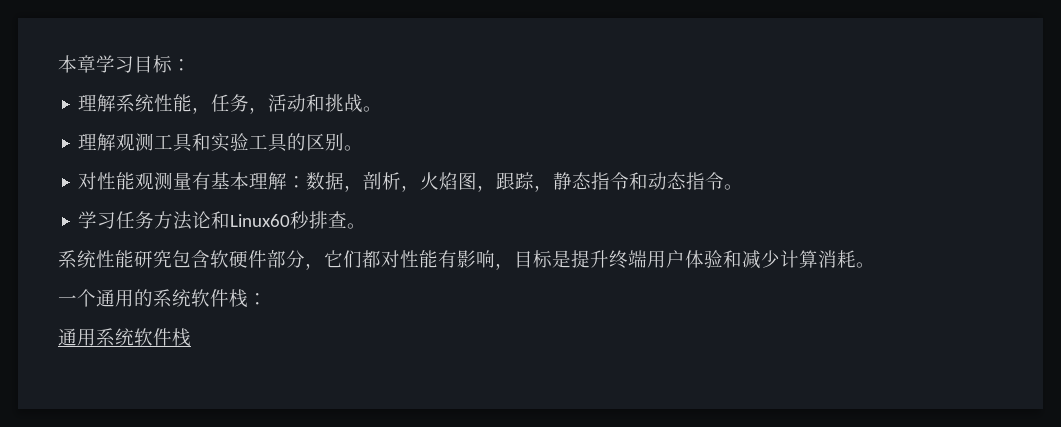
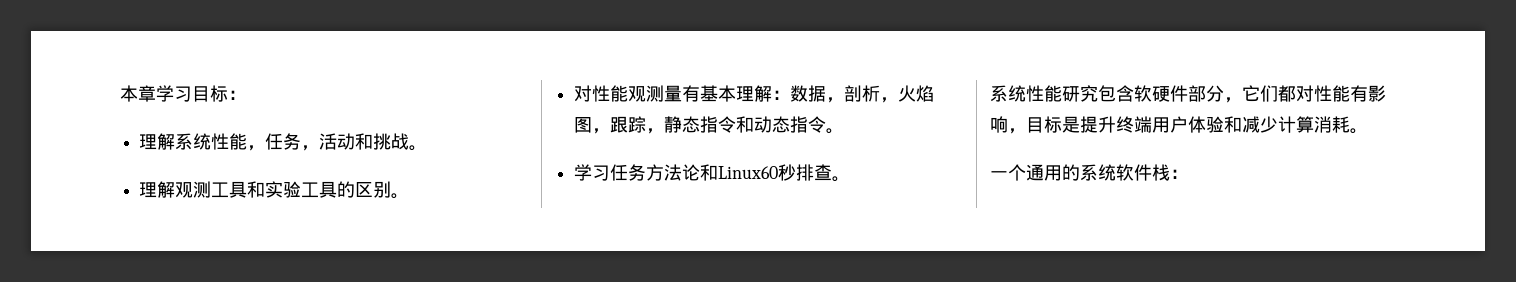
- 通用系统软件栈

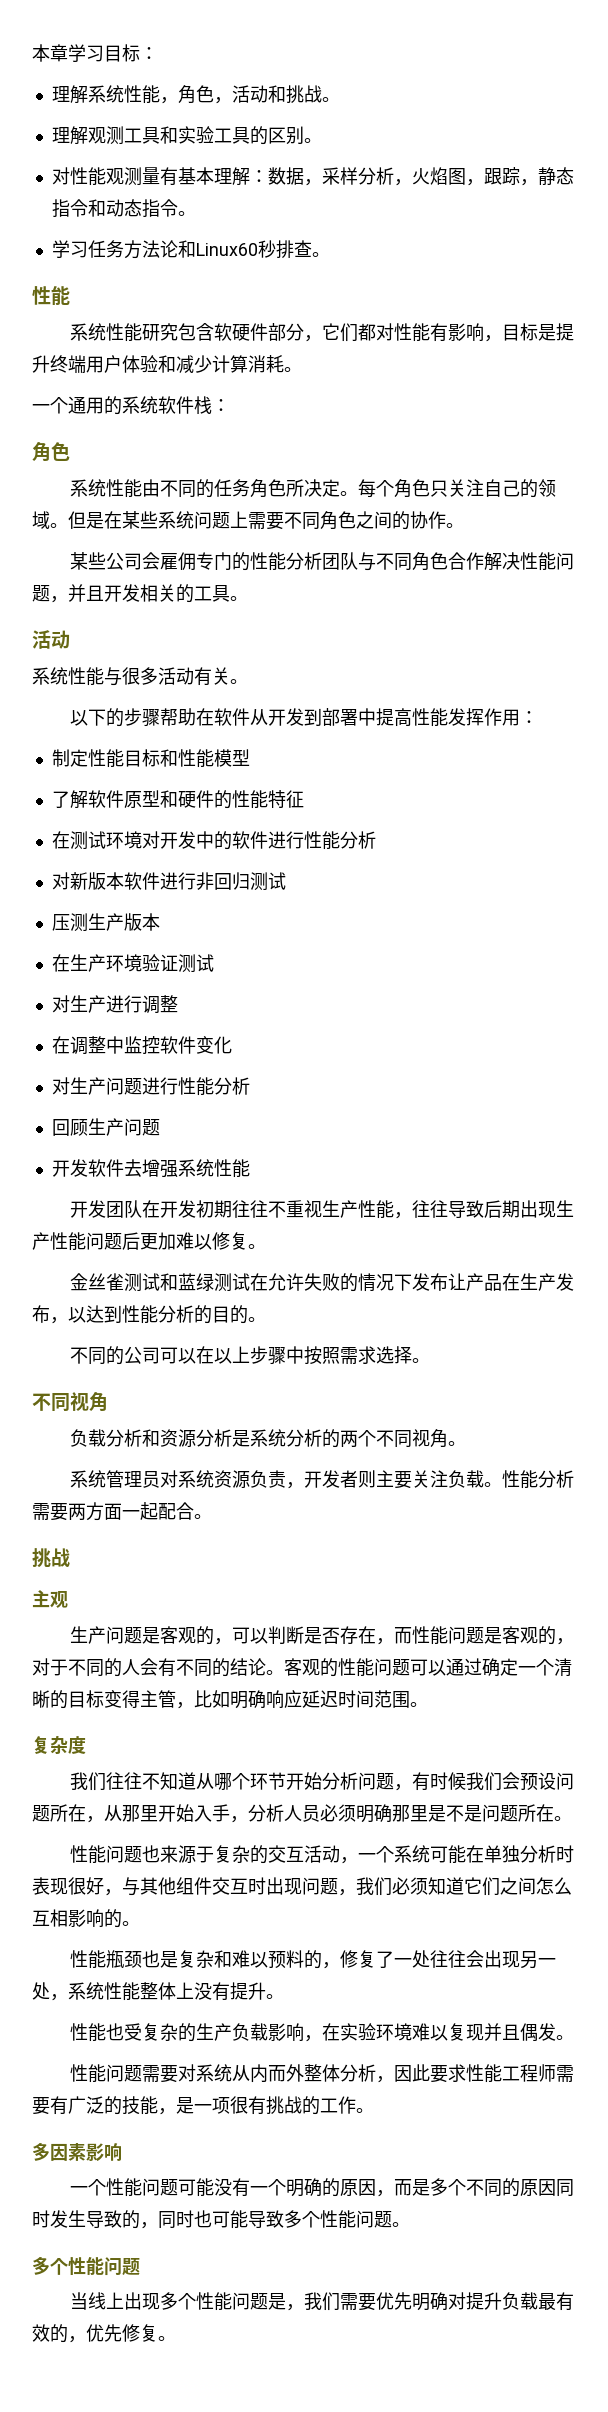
- 理解系统性能，任务，活动和挑战。
+ 理解系统性能，角色，活动和挑战。
- 对性能观测量有基本理解：数据，剖析，火焰图，跟踪，静态指令和动态指令。
+ 对性能观测量有基本理解：数据，采样分析，火焰图，跟踪，静态指令和动态指令。
  学习任务方法论和Linux60秒排查。
+ 性能
  一个通用的系统软件栈：
+ 角色
+ 系统性能由不同的任务角色所决定。每个角色只关注自己的领域。但是在某些系统问题上需要不同角色之间的协作。
+ 某些公司会雇佣专门的性能分析团队与不同角色合作解决性能问题，并且开发相关的工具。
+ 活动
+ 系统性能与很多活动有关。
+ 以下的步骤帮助在软件从开发到部署中提高性能发挥作用：
+ 制定性能目标和性能模型
+ 了解软件原型和硬件的性能特征
+ 在测试环境对开发中的软件进行性能分析
+ 对新版本软件进行非回归测试
+ 压测生产版本
+ 在生产环境验证测试
+ 对生产进行调整
+ 在调整中监控软件变化
+ 对生产问题进行性能分析
+ 回顾生产问题
+ 开发软件去增强系统性能
+ 开发团队在开发初期往往不重视生产性能，往往导致后期出现生产性能问题后更加难以修复。
+ 金丝雀测试和蓝绿测试在允许失败的情况下发布让产品在生产发布，以达到性能分析的目的。
+ 不同的公司可以在以上步骤中按照需求选择。
+ 不同视角
+ 负载分析和资源分析是系统分析的两个不同视角。
+ 系统管理员对系统资源负责，开发者则主要关注负载。性能分析需要两方面一起配合。
+ 挑战
+ 主观
+ 生产问题是客观的，可以判断是否存在，而性能问题是客观的，对于不同的人会有不同的结论。客观的性能问题可以通过确定一个清晰的目标变得主管，比如明确响应延迟时间范围。
+ 复杂度
+ 我们往往不知道从哪个环节开始分析问题，有时候我们会预设问题所在，从那里开始入手，分析人员必须明确那里是不是问题所在。
+ 性能问题也来源于复杂的交互活动，一个系统可能在单独分析时表现很好，与其他组件交互时出现问题，我们必须知道它们之间怎么互相影响的。
+ 性能瓶颈也是复杂和难以预料的，修复了一处往往会出现另一处，系统性能整体上没有提升。
+ 性能也受复杂的生产负载影响，在实验环境难以复现并且偶发。
+ 性能问题需要对系统从内而外整体分析，因此要求性能工程师需要有广泛的技能，是一项很有挑战的工作。
+ 多因素影响
+ 一个性能问题可能没有一个明确的原因，而是多个不同的原因同时发生导致的，同时也可能导致多个性能问题。
+ 多个性能问题
+ 当线上出现多个性能问题是，我们需要优先明确对提升负载最有效的，优先修复。

